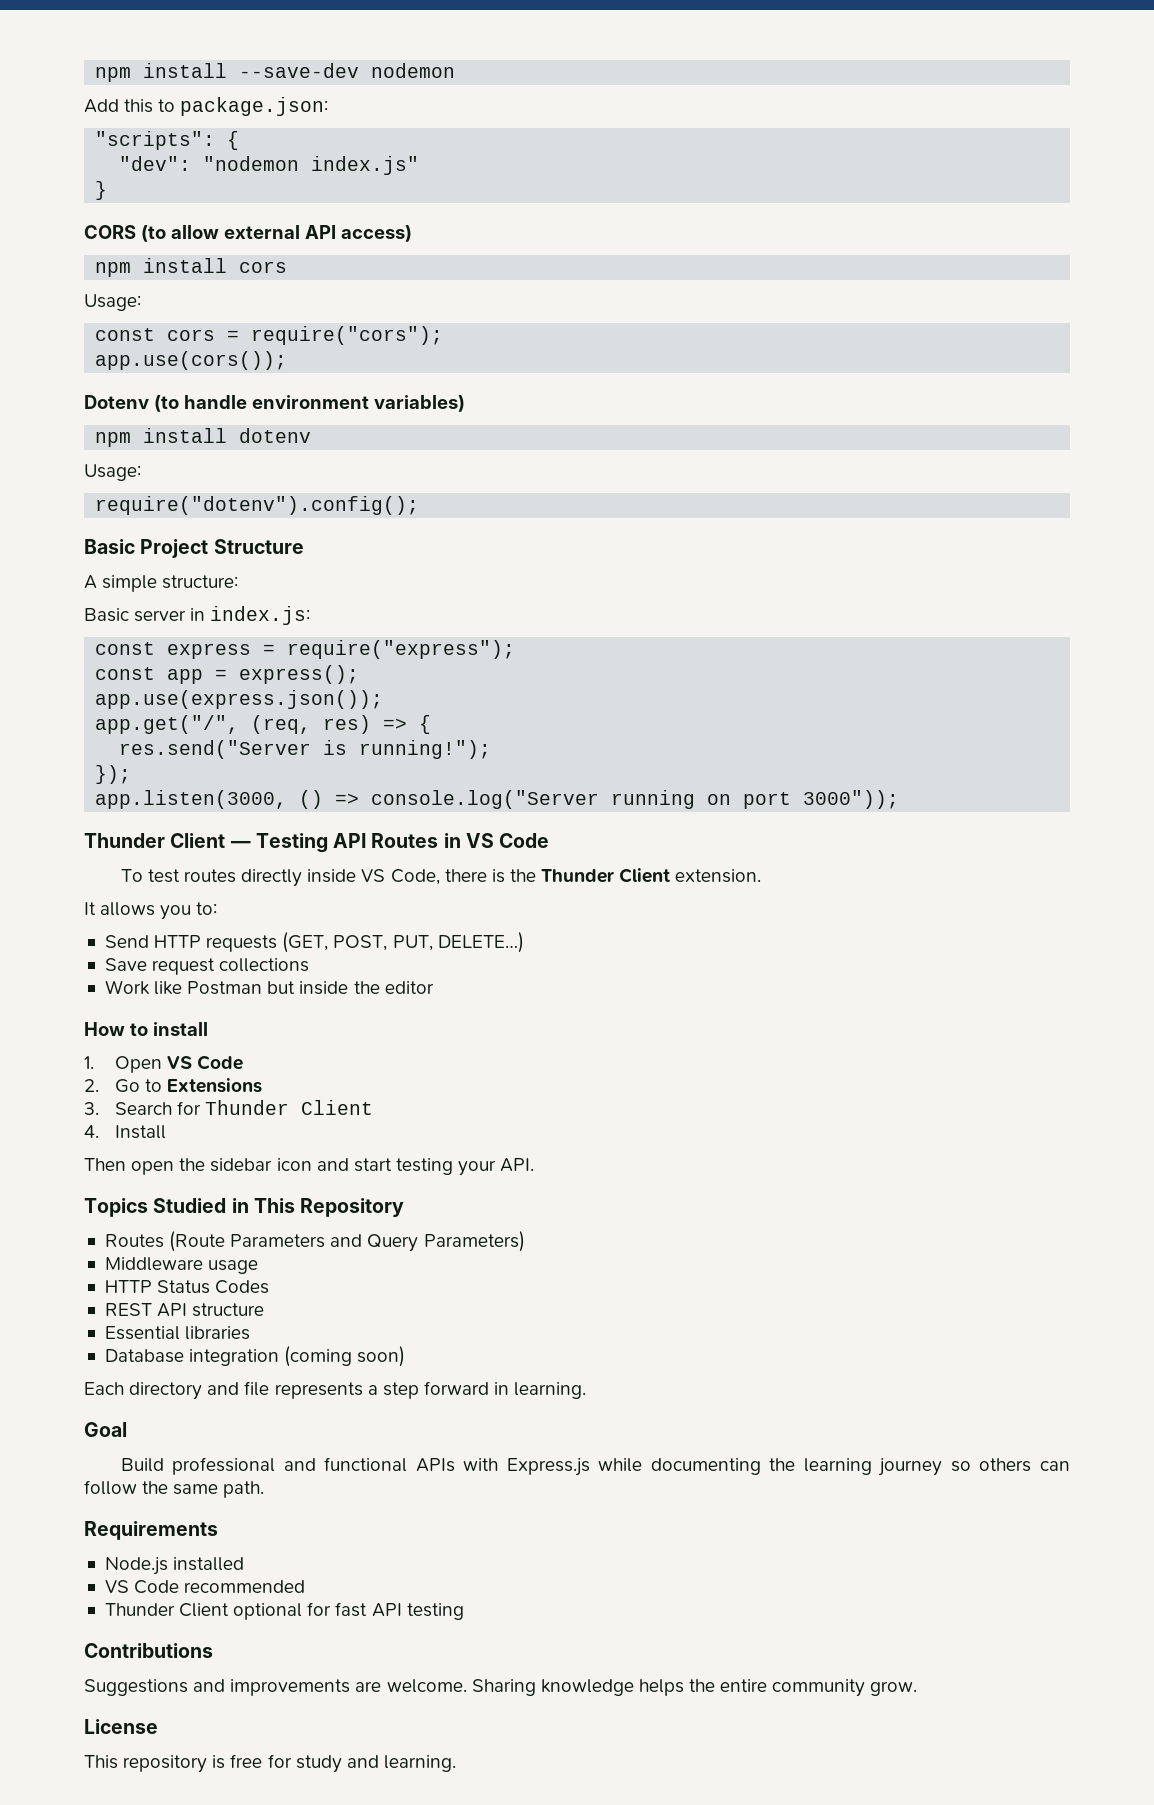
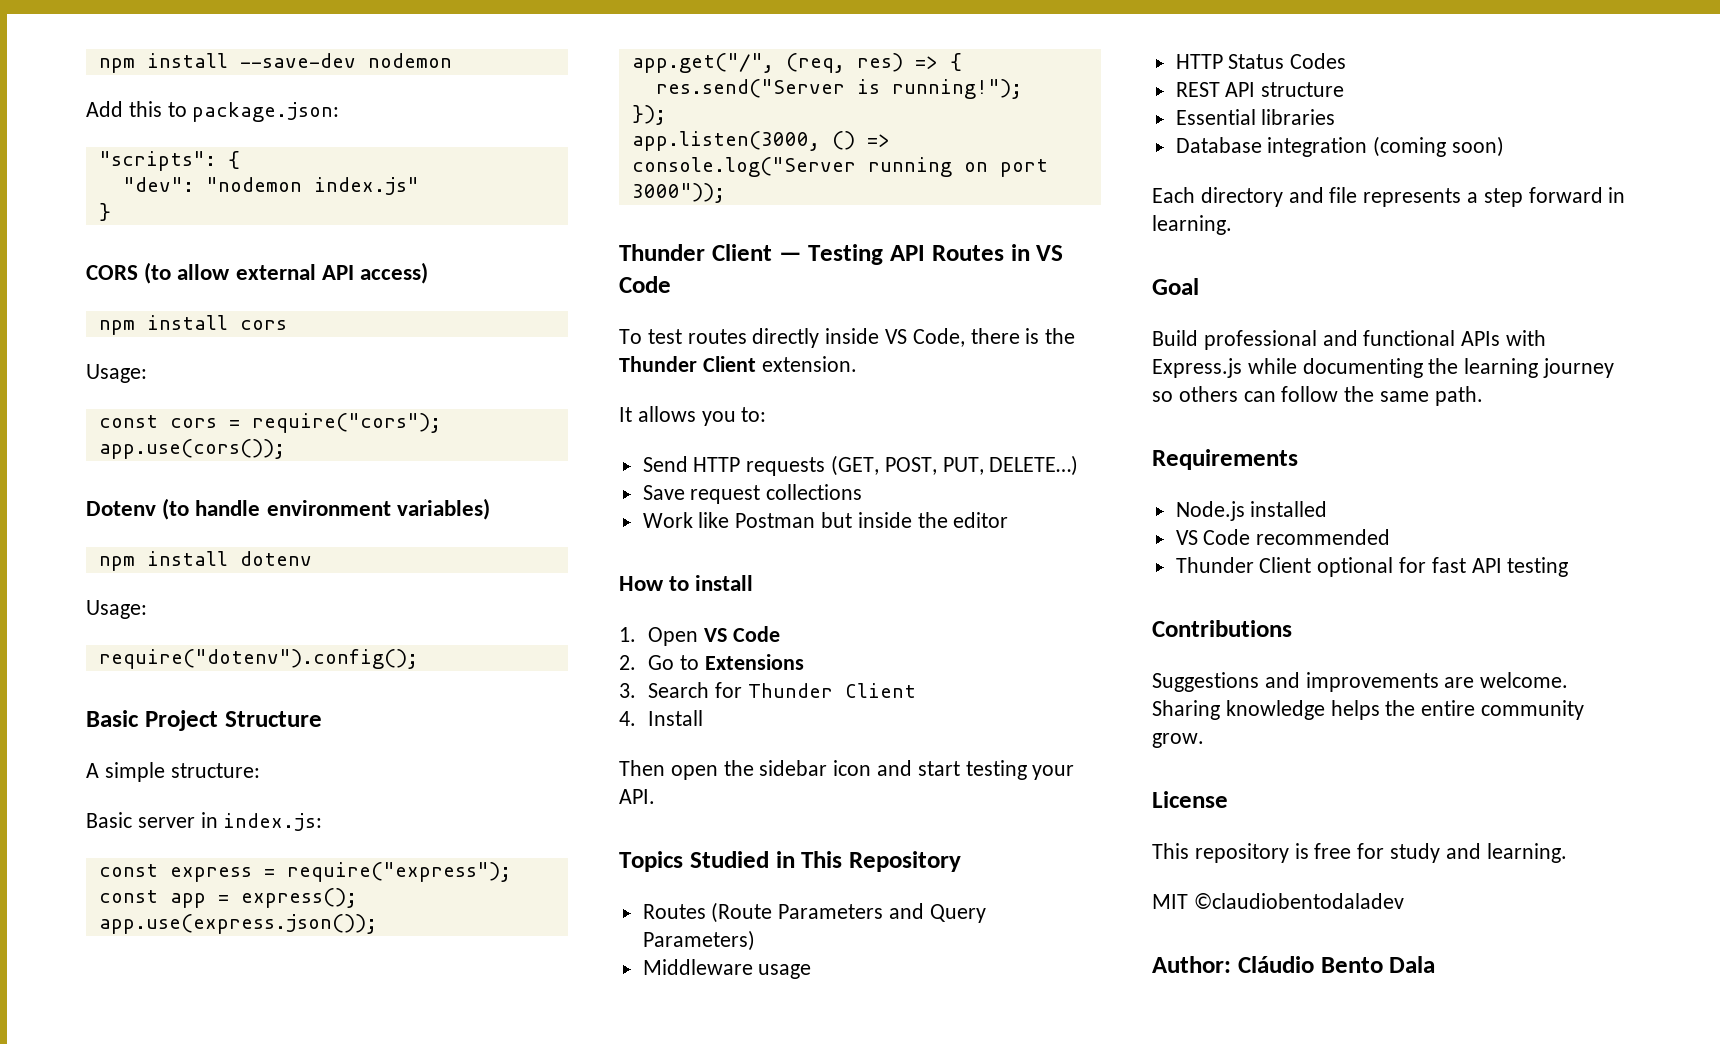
+ MIT ©claudiobentodaladev
+ Author: Cláudio Bento Dala

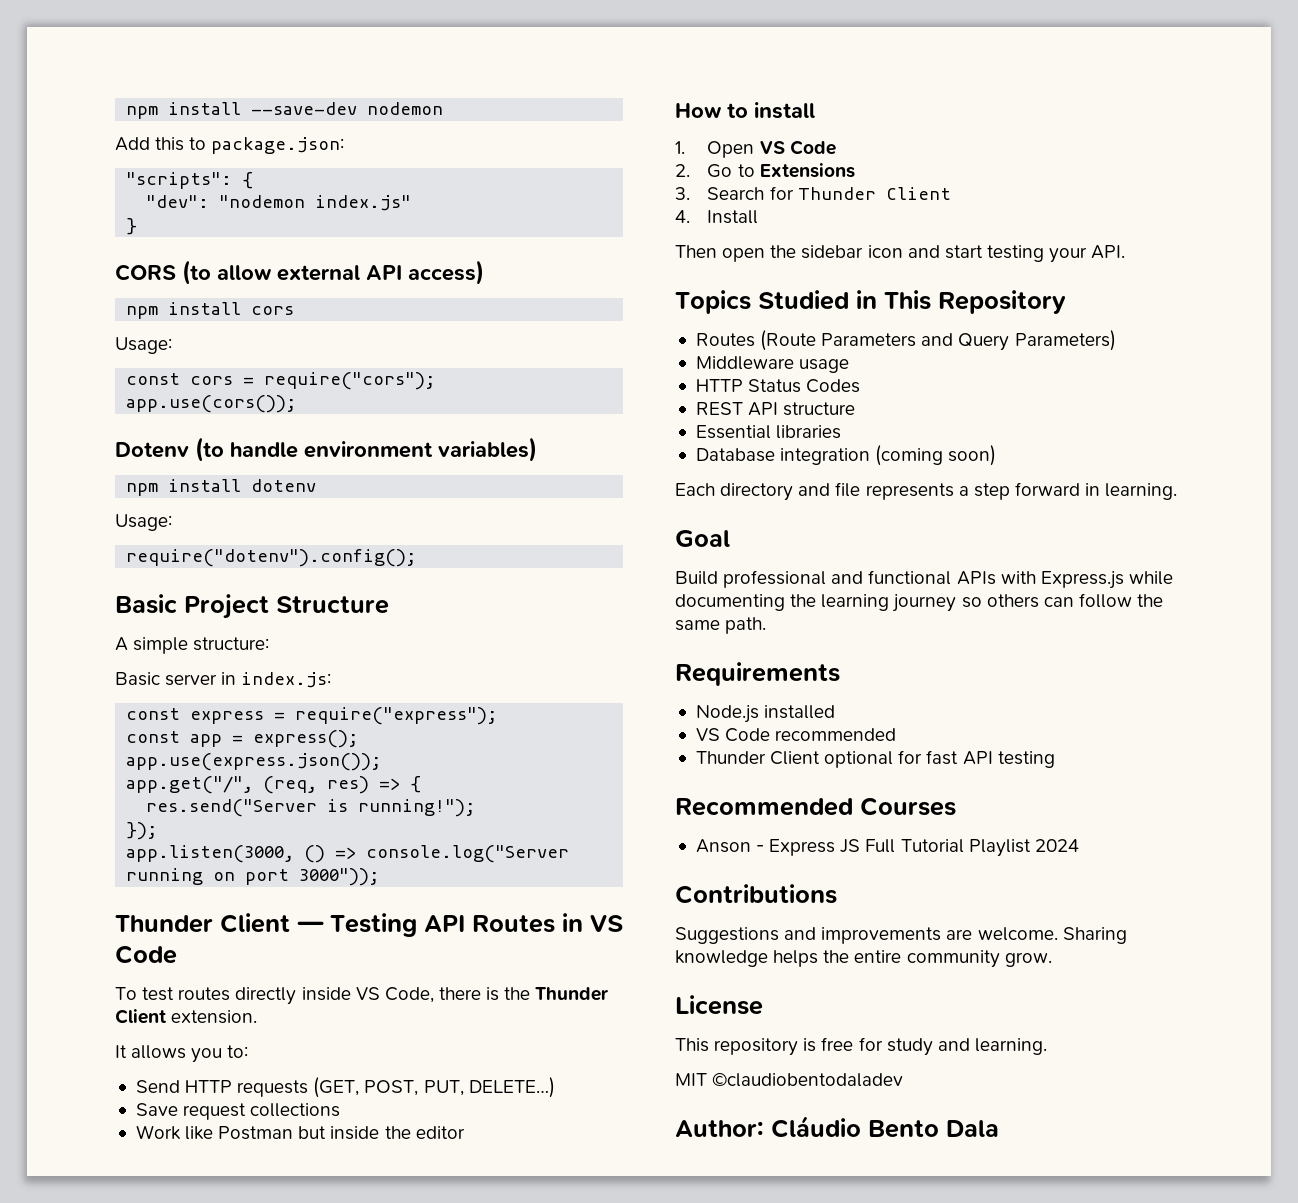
+ Recommended Courses
+ Anson - Express JS Full Tutorial Playlist 2024

